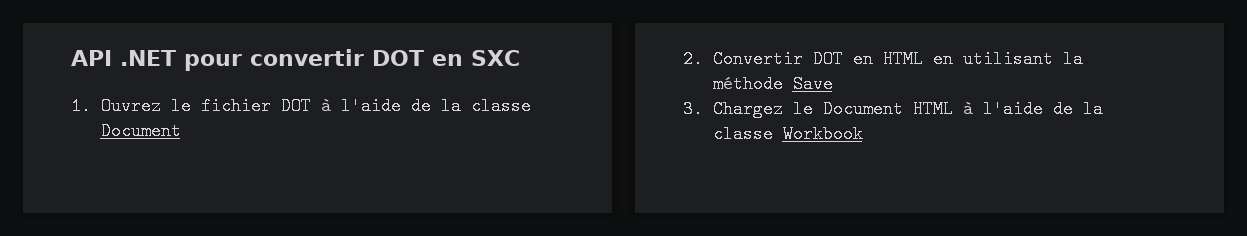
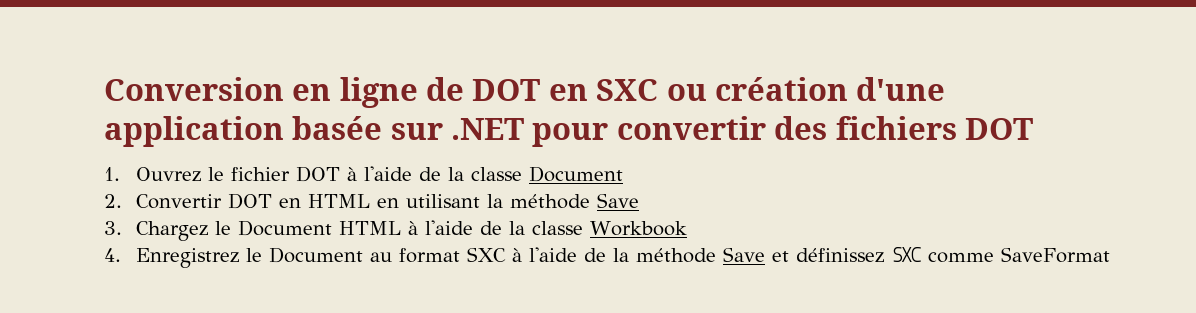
- API .NET pour convertir DOT en SXC
+ Conversion en ligne de DOT en SXC ou création d'une application basée sur .NET pour convertir des fichiers DOT
+ 4. Enregistrez le Document au format SXC à l'aide de la méthode Save et définissez SXC comme SaveFormat

